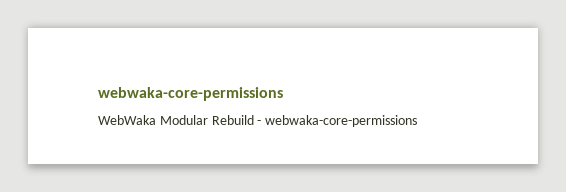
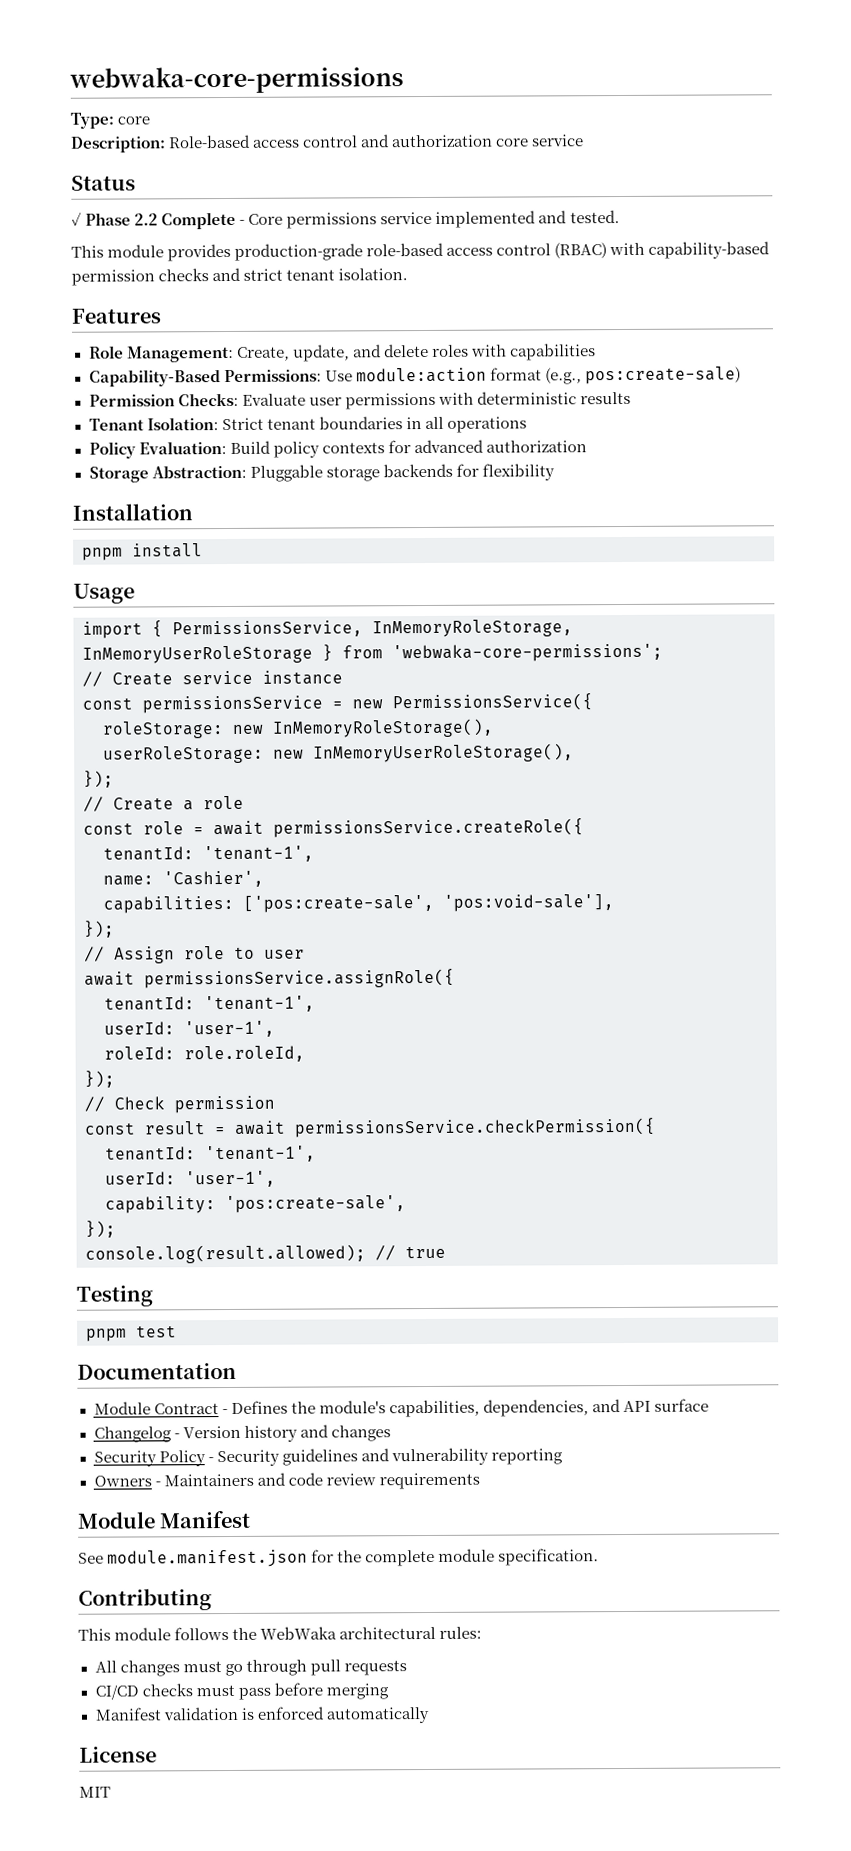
- WebWaka Modular Rebuild - webwaka-core-permissions
+ Type: core
+ Description: Role-based access control and authorization core service
+ Status
+ ✓ Phase 2.2 Complete - Core permissions service implemented and tested.
+ This module provides production-grade role-based access control (RBAC) with capability-based permission checks and strict tenant isolation.
+ Features
+ Role Management: Create, update, and delete roles with capabilities
+ Capability-Based Permissions: Use module:action format (e.g., pos:create-sale)
+ Permission Checks: Evaluate user permissions with deterministic results
+ Tenant Isolation: Strict tenant boundaries in all operations
+ Policy Evaluation: Build policy contexts for advanced authorization
+ Storage Abstraction: Pluggable storage backends for flexibility
+ Installation
+ pnpm install
+ Usage
+ import { PermissionsService, InMemoryRoleStorage, InMemoryUserRoleStorage } from 'webwaka-core-permissions';
+ // Create service instance
+ const permissionsService = new PermissionsService({
+ roleStorage: new InMemoryRoleStorage(),
+ userRoleStorage: new InMemoryUserRoleStorage(),
+ });
+ // Create a role
+ const role = await permissionsService.createRole({
+ tenantId: 'tenant-1',
+ name: 'Cashier',
+ capabilities: ['pos:create-sale', 'pos:void-sale'],
+ });
+ // Assign role to user
+ await permissionsService.assignRole({
+ tenantId: 'tenant-1',
+ userId: 'user-1',
+ roleId: role.roleId,
+ });
+ // Check permission
+ const result = await permissionsService.checkPermission({
+ tenantId: 'tenant-1',
+ userId: 'user-1',
+ capability: 'pos:create-sale',
+ });
+ console.log(result.allowed); // true
+ Testing
+ pnpm test
+ Documentation
+ Module Contract - Defines the module's capabilities, dependencies, and API surface
+ Changelog - Version history and changes
+ Security Policy - Security guidelines and vulnerability reporting
+ Owners - Maintainers and code review requirements
+ Module Manifest
+ See module.manifest.json for the complete module specification.
+ Contributing
+ This module follows the WebWaka architectural rules:
+ All changes must go through pull requests
+ CI/CD checks must pass before merging
+ Manifest validation is enforced automatically
+ License
+ MIT

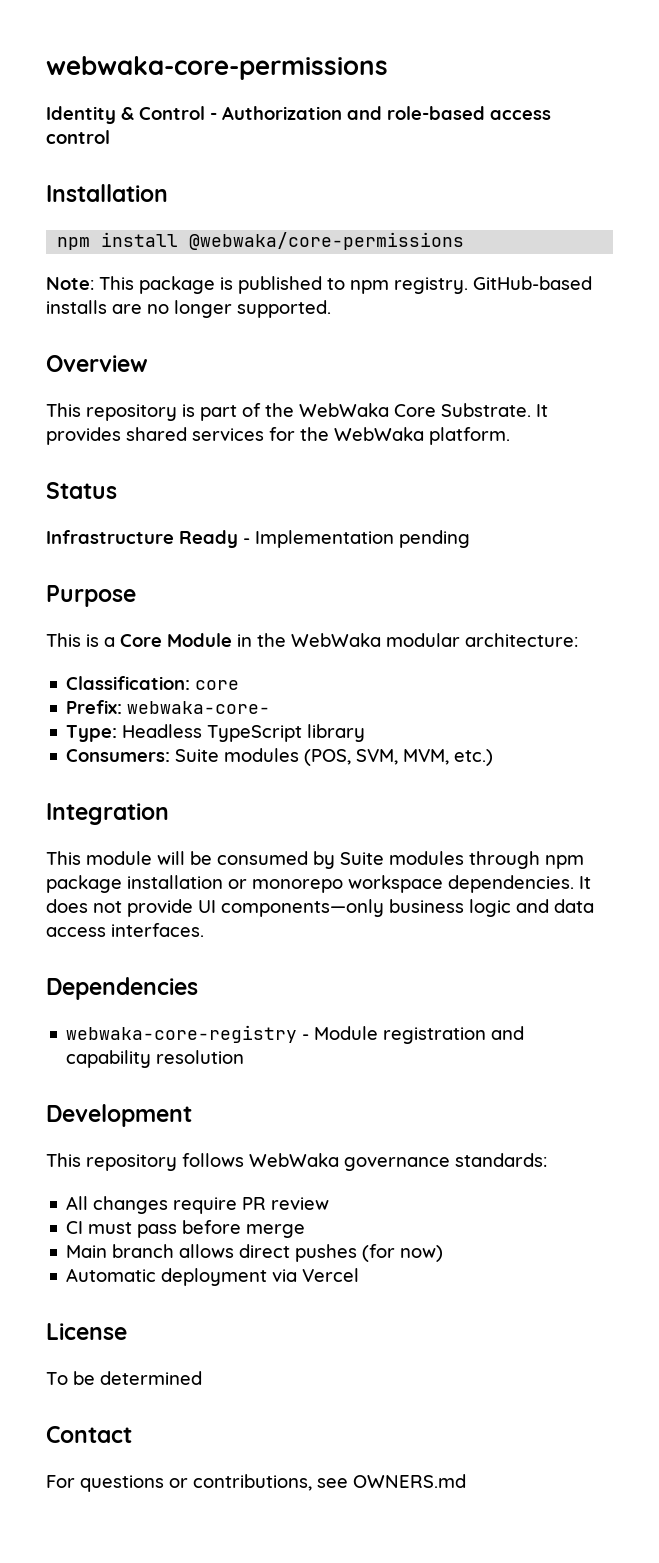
- Type: core
- Description: Role-based access control and authorization core service
+ Identity & Control - Authorization and role-based access control
+ Installation
+ npm install @webwaka/core-permissions
+ Note: This package is published to npm registry. GitHub-based installs are no longer supported.
+ Overview
+ This repository is part of the WebWaka Core Substrate. It provides shared services for the WebWaka platform.
  Status
- ✓ Phase 2.2 Complete - Core permissions service implemented and tested.
- This module provides production-grade role-based access control (RBAC) with capability-based permission checks and strict tenant isolation.
- Features
- Role Management: Create, update, and delete roles with capabilities
- Capability-Based Permissions: Use module:action format (e.g., pos:create-sale)
- Permission Checks: Evaluate user permissions with deterministic results
- Tenant Isolation: Strict tenant boundaries in all operations
- Policy Evaluation: Build policy contexts for advanced authorization
- Storage Abstraction: Pluggable storage backends for flexibility
- Installation
- pnpm install
- Usage
- import { PermissionsService, InMemoryRoleStorage, InMemoryUserRoleStorage } from 'webwaka-core-permissions';
- // Create service instance
- const permissionsService = new PermissionsService({
- roleStorage: new InMemoryRoleStorage(),
- userRoleStorage: new InMemoryUserRoleStorage(),
- });
- // Create a role
- const role = await permissionsService.createRole({
- tenantId: 'tenant-1',
- name: 'Cashier',
- capabilities: ['pos:create-sale', 'pos:void-sale'],
- });
- // Assign role to user
- await permissionsService.assignRole({
- tenantId: 'tenant-1',
- userId: 'user-1',
- roleId: role.roleId,
- });
- // Check permission
- const result = await permissionsService.checkPermission({
- tenantId: 'tenant-1',
- userId: 'user-1',
- capability: 'pos:create-sale',
- });
- console.log(result.allowed); // true
- Testing
- pnpm test
- Documentation
- Module Contract - Defines the module's capabilities, dependencies, and API surface
- Changelog - Version history and changes
- Security Policy - Security guidelines and vulnerability reporting
- Owners - Maintainers and code review requirements
- Module Manifest
- See module.manifest.json for the complete module specification.
- Contributing
- This module follows the WebWaka architectural rules:
- All changes must go through pull requests
- CI/CD checks must pass before merging
- Manifest validation is enforced automatically
+ Infrastructure Ready - Implementation pending
+ Purpose
+ This is a Core Module in the WebWaka modular architecture:
+ Classification: core
+ Prefix: webwaka-core-
+ Type: Headless TypeScript library
+ Consumers: Suite modules (POS, SVM, MVM, etc.)
+ Integration
+ This module will be consumed by Suite modules through npm package installation or monorepo workspace dependencies. It does not provide UI components—only business logic and data access interfaces.
+ Dependencies
+ webwaka-core-registry - Module registration and capability resolution
+ Development
+ This repository follows WebWaka governance standards:
+ All changes require PR review
+ CI must pass before merge
+ Main branch allows direct pushes (for now)
+ Automatic deployment via Vercel
  License
- MIT
+ To be determined
+ Contact
+ For questions or contributions, see OWNERS.md

